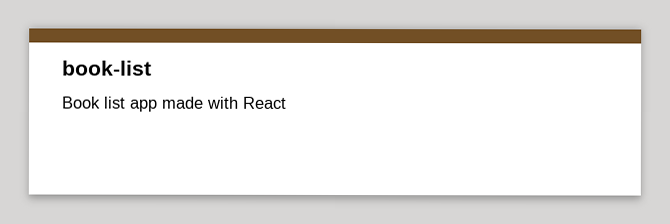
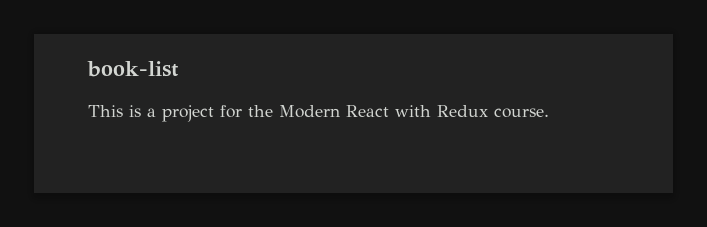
- Book list app made with React
+ This is a project for the Modern React with Redux course.

